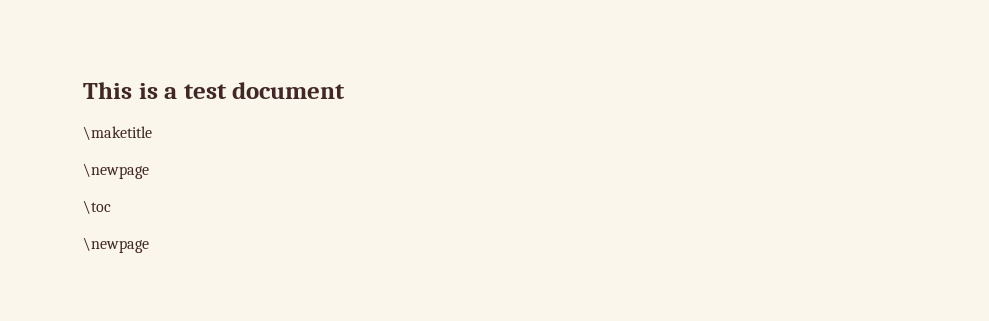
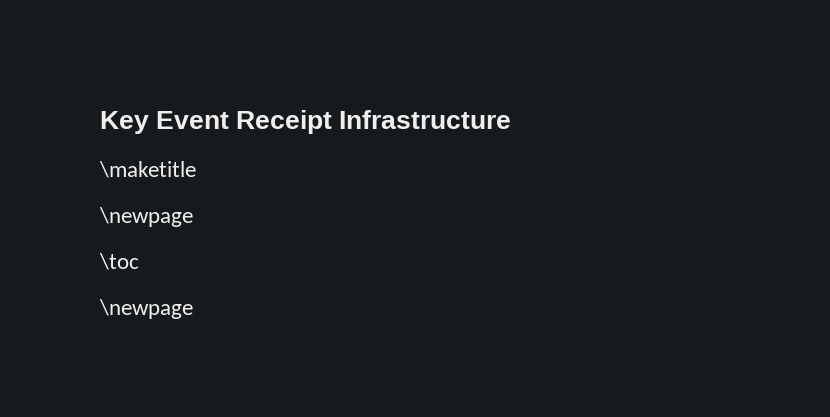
- This is a test document
+ Key Event Receipt Infrastructure

